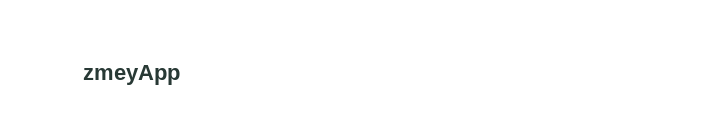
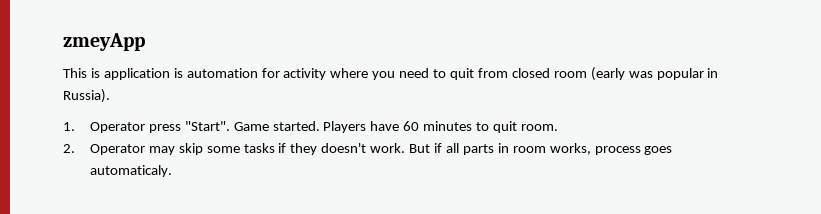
+ This is application is automation for activity where you need to quit from closed room (early was popular in Russia).
+ 1. Operator press "Start". Game started. Players have 60 minutes to quit room.
+ 2. Operator may skip some tasks if they doesn't work. But if all parts in room works, process goes automaticaly.

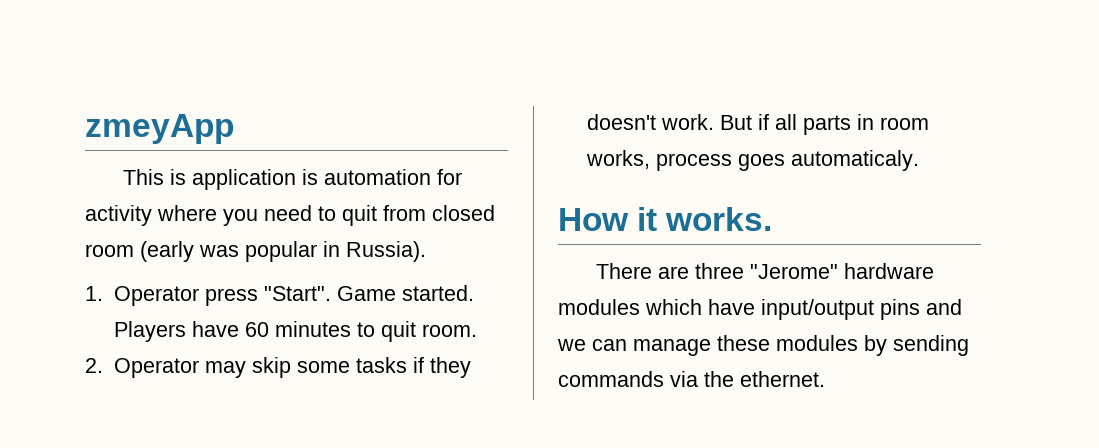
+ How it works.
+ There are three "Jerome" hardware modules which have input/output pins and we can manage these modules by sending commands via the ethernet.

